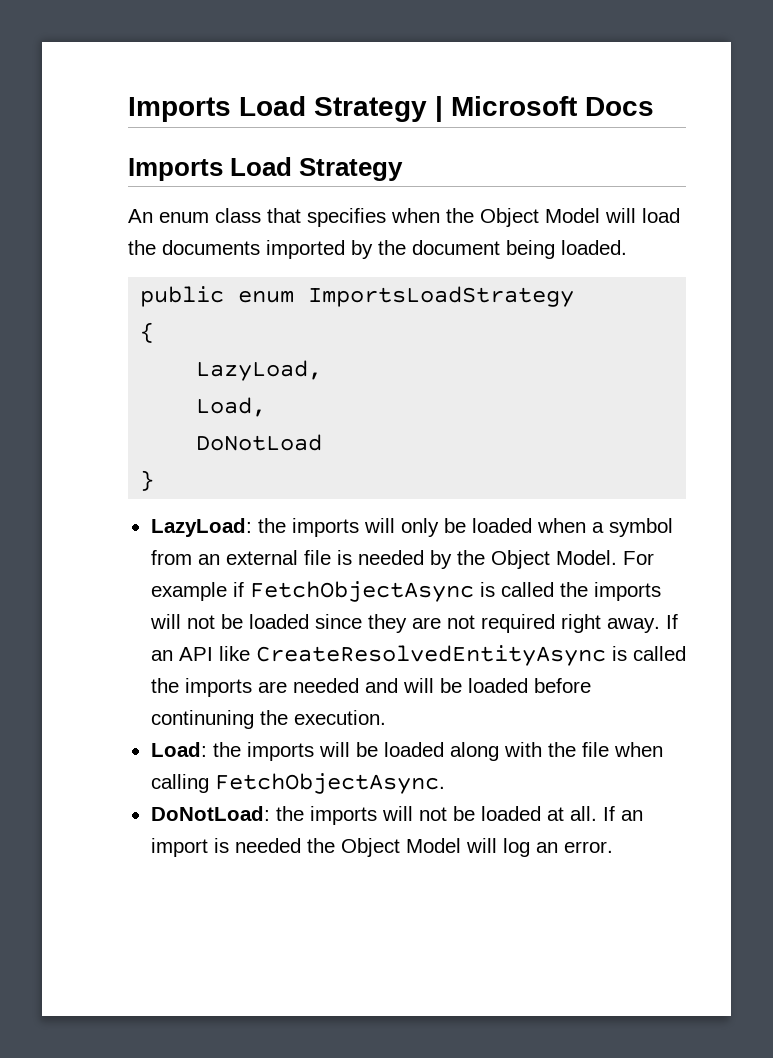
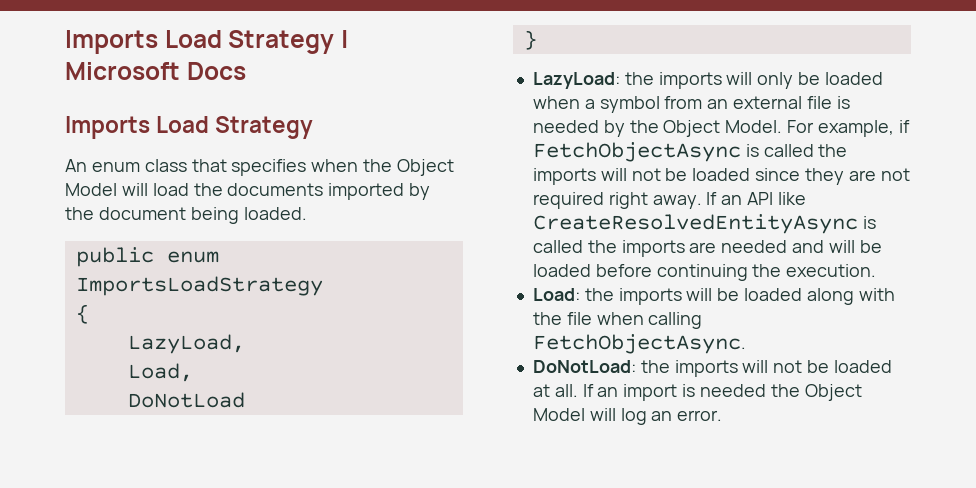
- For example if FetchObjectAsync is called the imports will not be loaded since they are not required right away.
+ For example, if FetchObjectAsync is called the imports will not be loaded since they are not required right away.
- If an API like CreateResolvedEntityAsync is called the imports are needed and will be loaded before continuning the execution.
+ If an API like CreateResolvedEntityAsync is called the imports are needed and will be loaded before continuing the execution.

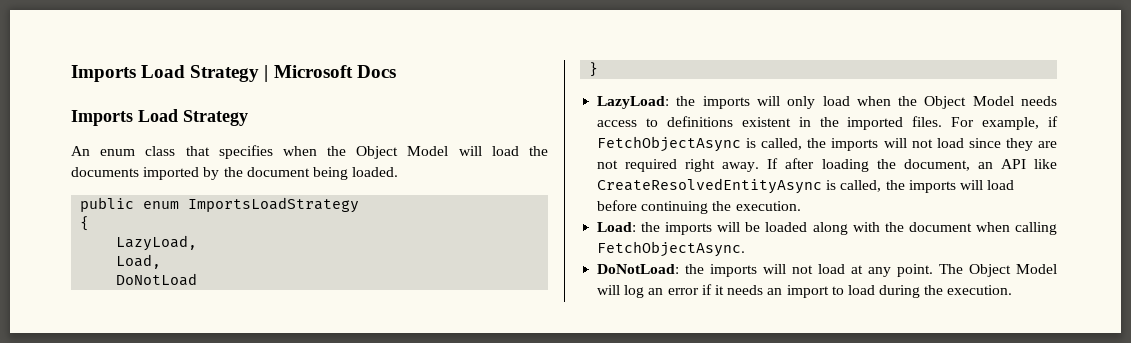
- LazyLoad: the imports will only be loaded when a symbol from an external file is needed by the Object Model.
+ LazyLoad: the imports will only load when the Object Model needs access to definitions existent in the imported files.
- For example, if FetchObjectAsync is called the imports will not be loaded since they are not required right away.
+ For example, if FetchObjectAsync is called, the imports will not load since they are not required right away.
- If an API like CreateResolvedEntityAsync is called the imports are needed and will be loaded before continuing the execution.
+ If after loading the document, an API like CreateResolvedEntityAsync is called, the imports will load before continuing the execution.
- Load: the imports will be loaded along with the file when calling FetchObjectAsync.
+ Load: the imports will be loaded along with the document when calling FetchObjectAsync.
- DoNotLoad: the imports will not be loaded at all. If an import is needed the Object Model will log an error.
+ DoNotLoad: the imports will not load at any point. The Object Model will log an error if it needs an import to load during the execution.

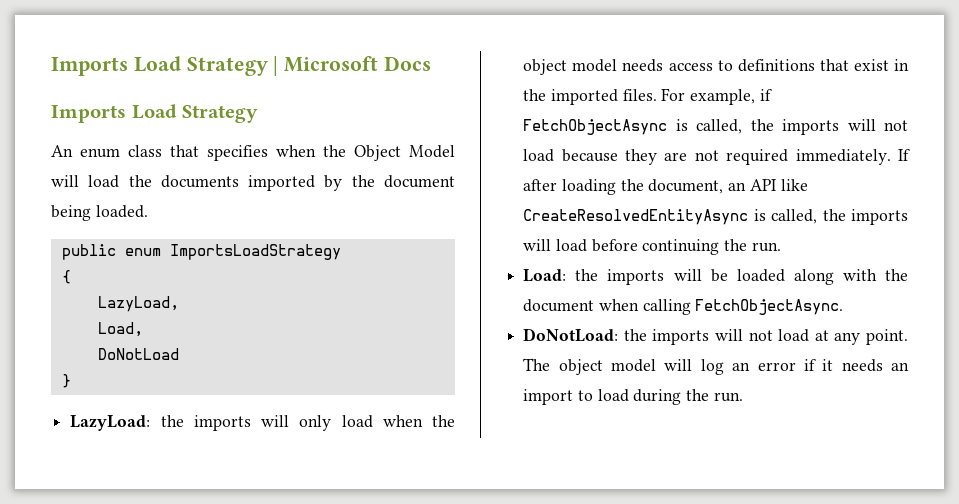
- LazyLoad: the imports will only load when the Object Model needs access to definitions existent in the imported files.
+ LazyLoad: the imports will only load when the object model needs access to definitions that exist in the imported files.
- For example, if FetchObjectAsync is called, the imports will not load since they are not required right away.
+ For example, if FetchObjectAsync is called, the imports will not load because they are not required immediately.
- If after loading the document, an API like CreateResolvedEntityAsync is called, the imports will load before continuing the execution.
+ If after loading the document, an API like CreateResolvedEntityAsync is called, the imports will load before continuing the run.
- The Object Model will log an error if it needs an import to load during the execution.
+ The object model will log an error if it needs an import to load during the run.

